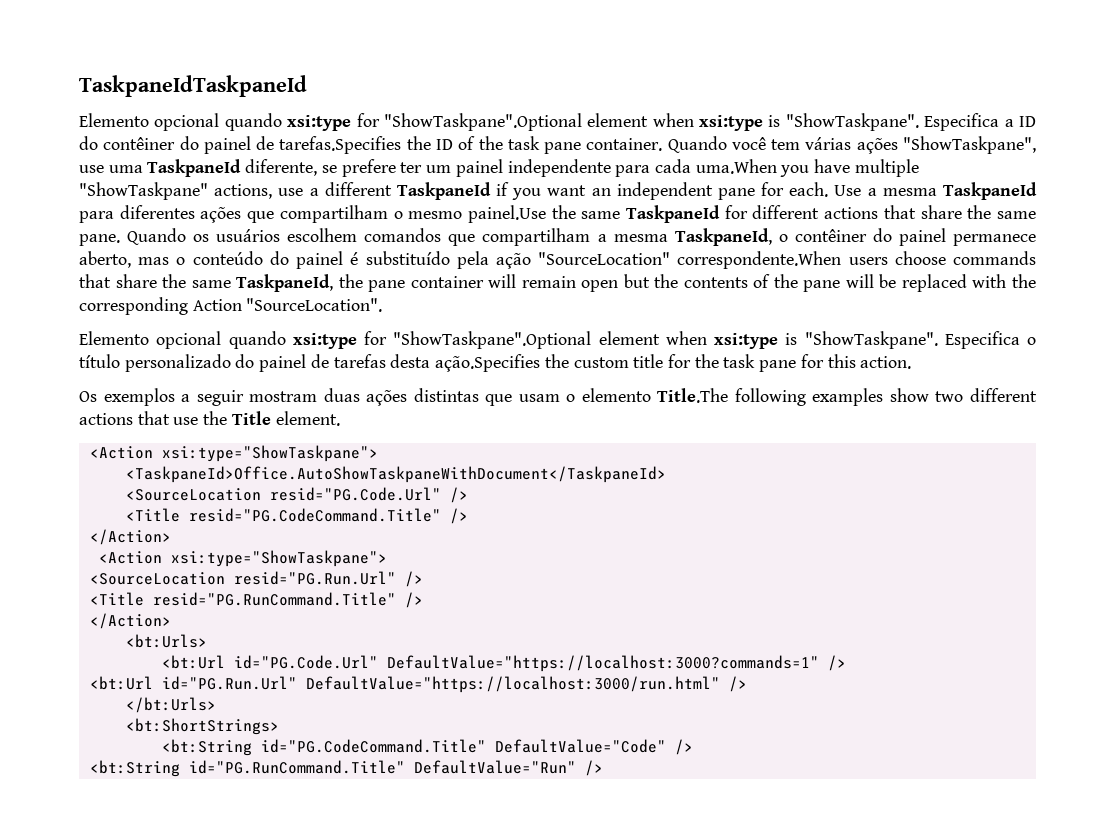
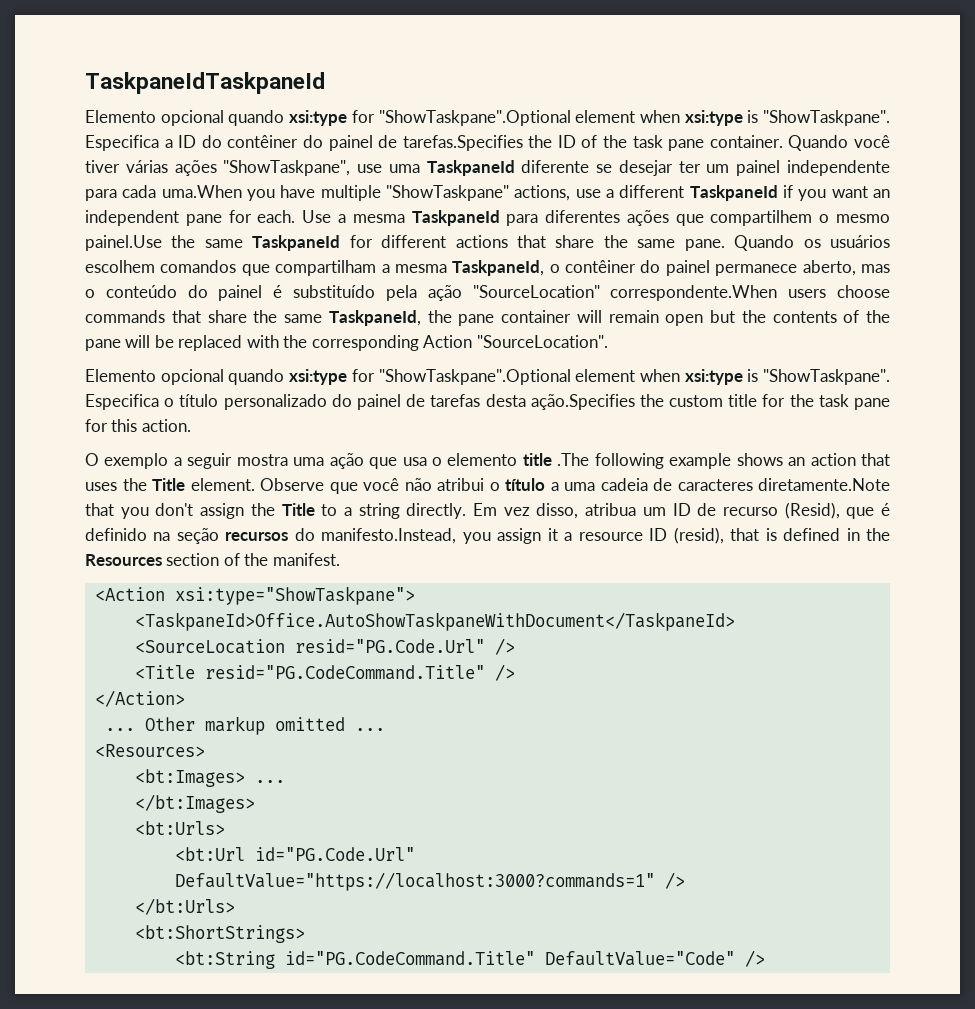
- Quando você tem várias ações "ShowTaskpane", use uma TaskpaneId diferente, se prefere ter um painel independente para cada uma.When you have multiple "ShowTaskpane" actions, use a different TaskpaneId if you want an independent pane for each.
+ Quando você tiver várias ações "ShowTaskpane", use uma TaskpaneId diferente se desejar ter um painel independente para cada uma.When you have multiple "ShowTaskpane" actions, use a different TaskpaneId if you want an independent pane for each.
- Use a mesma TaskpaneId para diferentes ações que compartilham o mesmo painel.Use the same TaskpaneId for different actions that share the same pane.
+ Use a mesma TaskpaneId para diferentes ações que compartilhem o mesmo painel.Use the same TaskpaneId for different actions that share the same pane.
- Os exemplos a seguir mostram duas ações distintas que usam o elemento Title.The following examples show two different actions that use the Title element.
+ O exemplo a seguir mostra uma ação que usa o elemento title .The following example shows an action that uses the Title element. Observe que você não atribui o título a uma cadeia de caracteres diretamente.Note that you don't assign the Title to a string directly. Em vez disso, atribua um ID de recurso (Resid), que é definido na seção recursos do manifesto.Instead, you assign it a resource ID (resid), that is defined in the Resources section of the manifest.
  <Title resid="PG.CodeCommand.Title" />
  </Action>
- <Action xsi:type="ShowTaskpane">
- <SourceLocation resid="PG.Run.Url" />
- <Title resid="PG.RunCommand.Title" />
- </Action>
+ ... Other markup omitted ...
+ <Resources>
+ <bt:Images> ...
+ </bt:Images>
- <bt:Url id="PG.Run.Url" DefaultValue="https://localhost:3000/run.html" />
- <bt:String id="PG.RunCommand.Title" DefaultValue="Run" />

